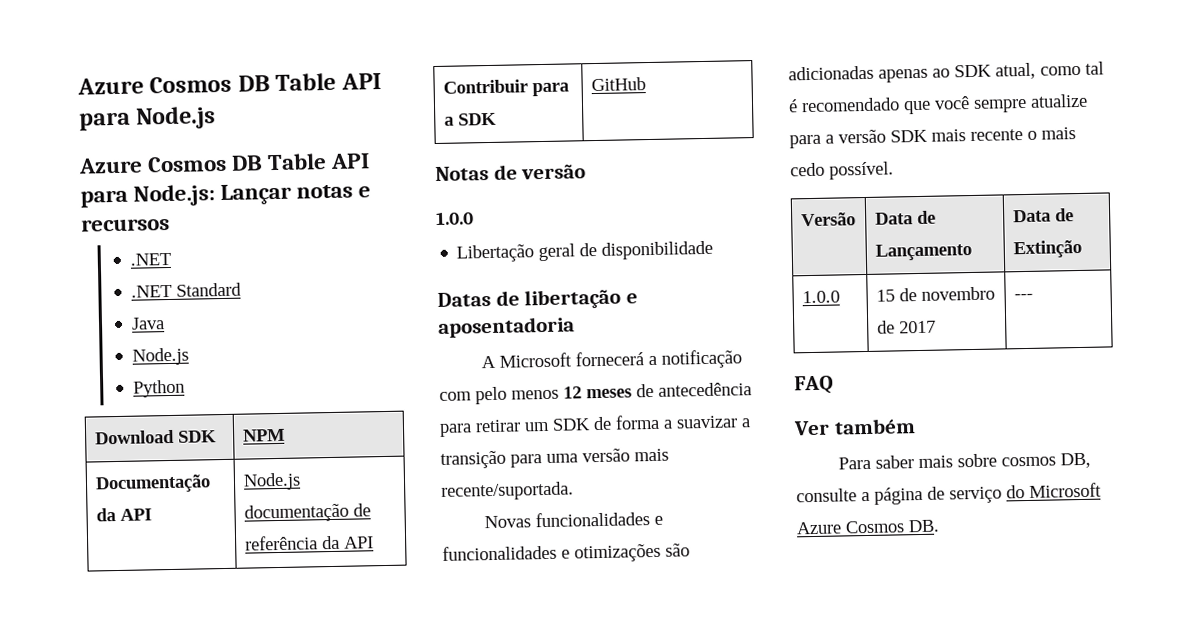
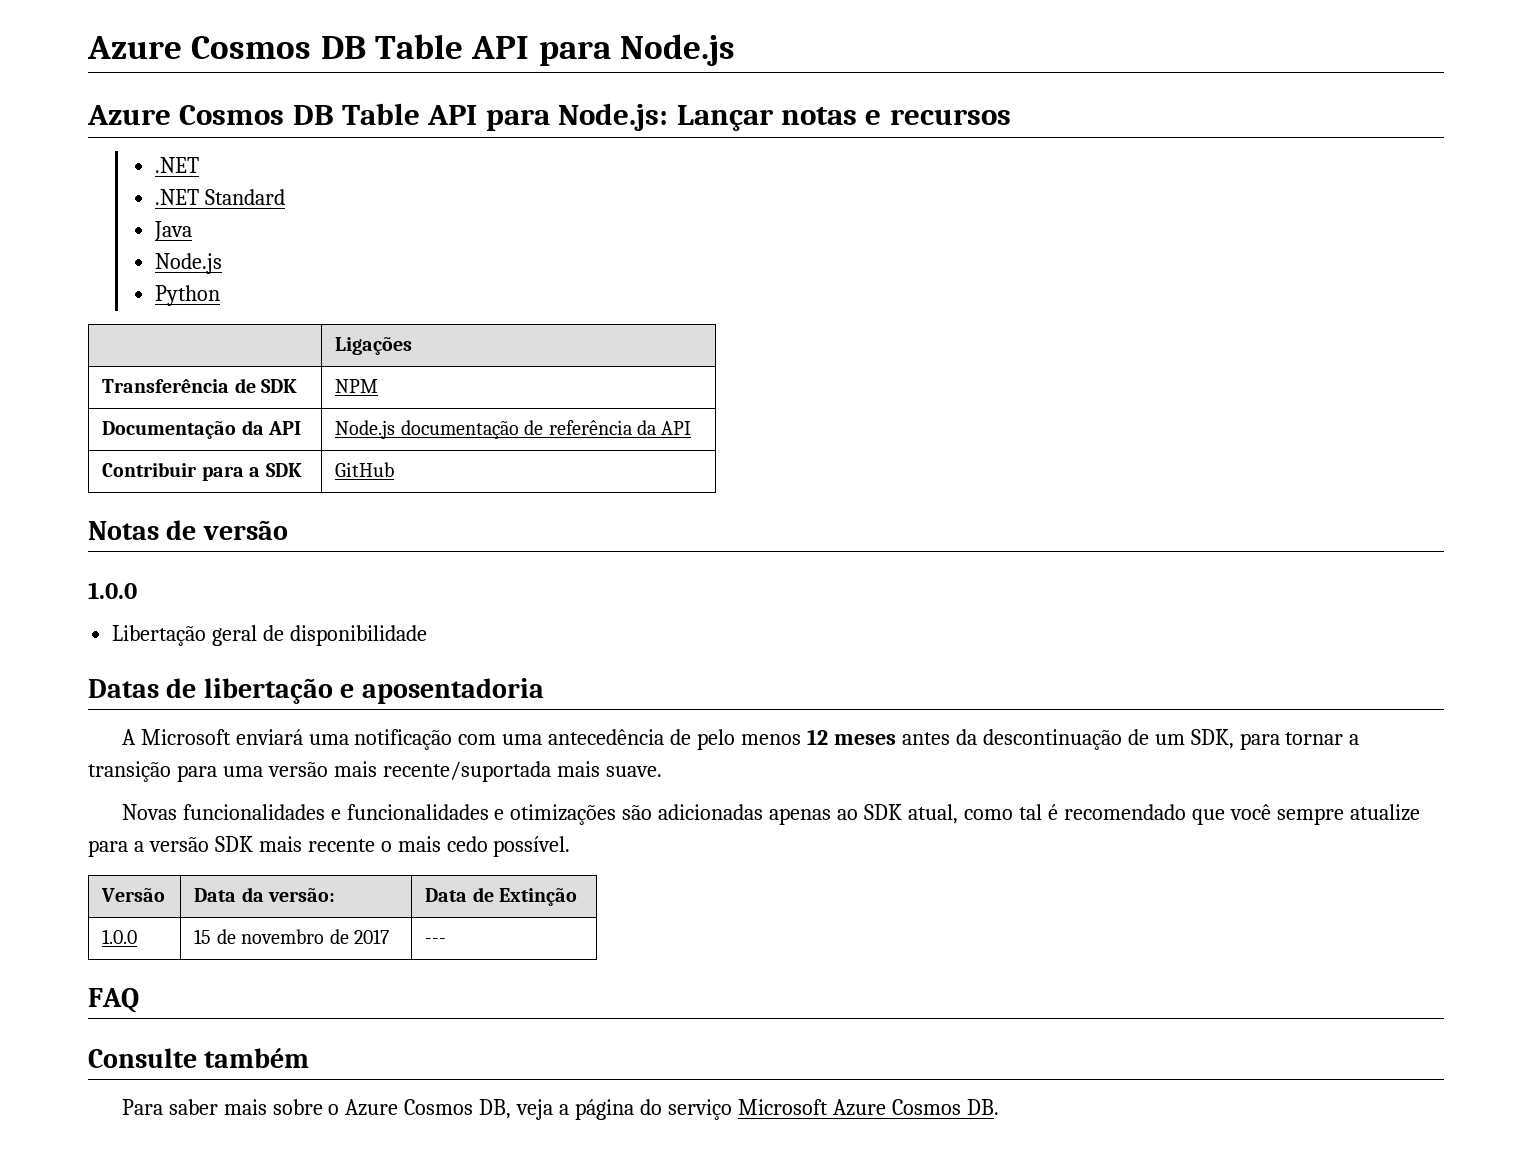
- Download SDK | NPM
+ | Ligações
+ Transferência de SDK | NPM
- A Microsoft fornecerá a notificação com pelo menos 12 meses de antecedência para retirar um SDK de forma a suavizar a transição para uma versão mais recente/suportada.
+ A Microsoft enviará uma notificação com uma antecedência de pelo menos 12 meses antes da descontinuação de um SDK, para tornar a transição para uma versão mais recente/suportada mais suave.
- Versão | Data de Lançamento | Data de Extinção
+ Versão | Data da versão: | Data de Extinção
- Ver também
+ Consulte também
- Para saber mais sobre cosmos DB, consulte a página de serviço do Microsoft Azure Cosmos DB.
+ Para saber mais sobre o Azure Cosmos DB, veja a página do serviço Microsoft Azure Cosmos DB.

